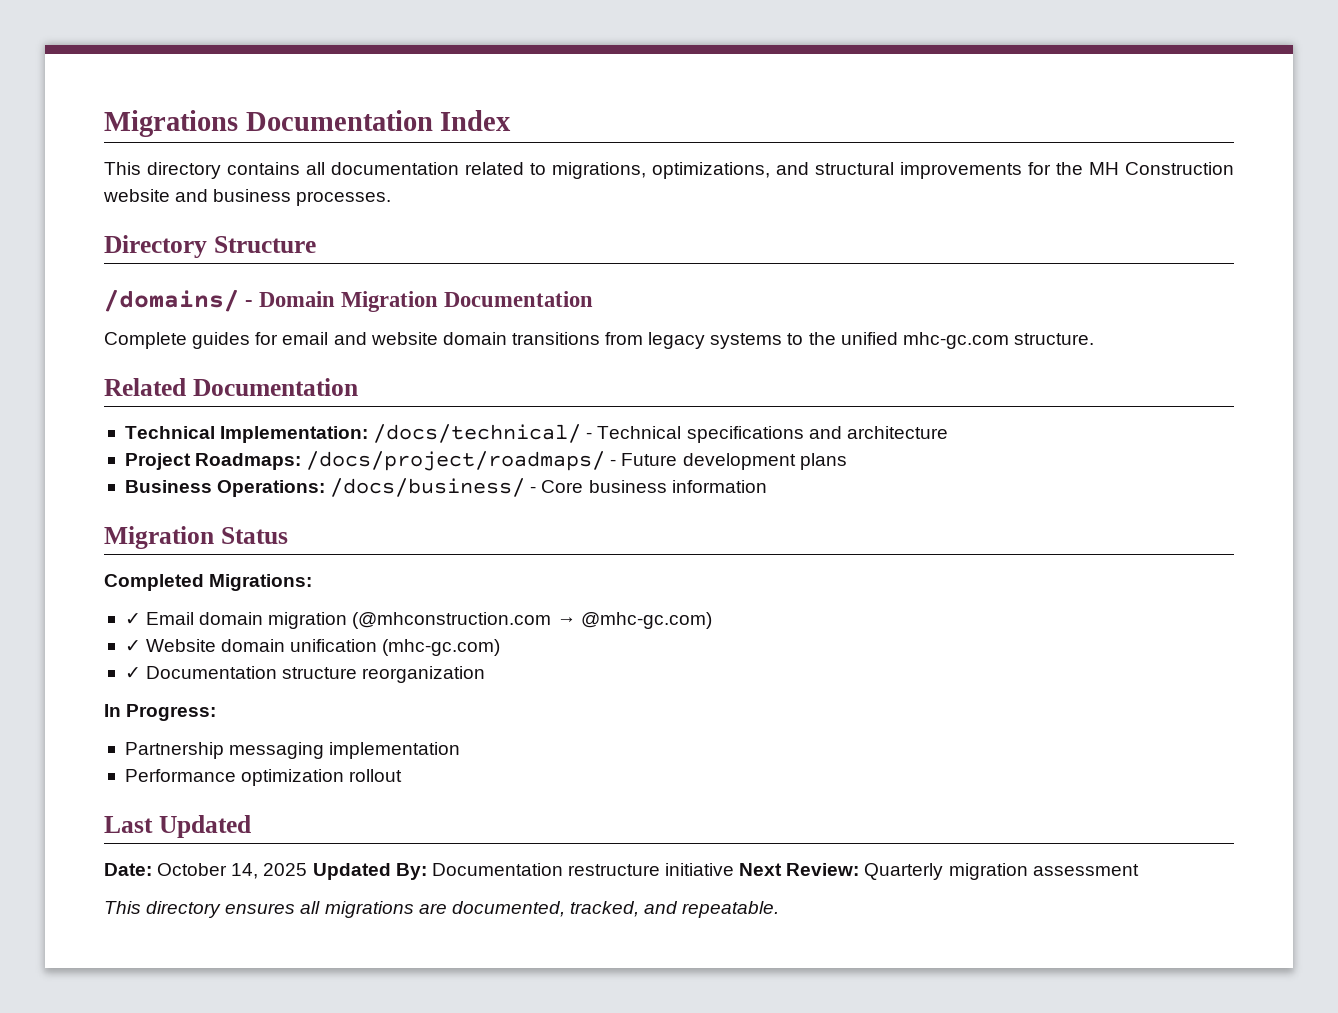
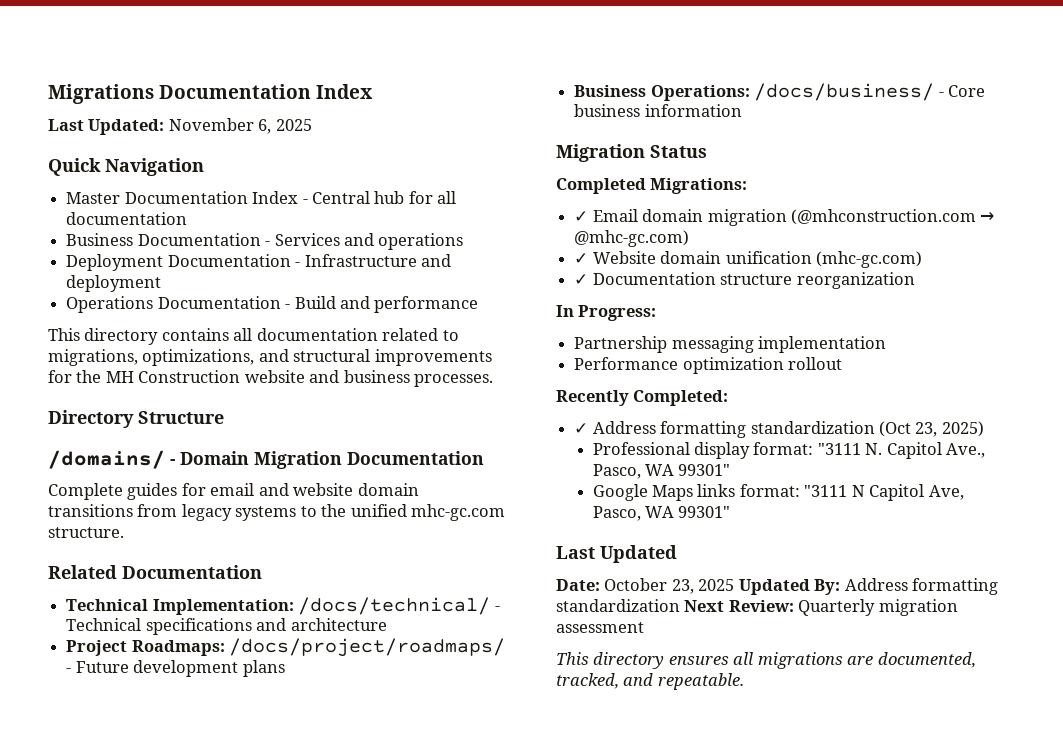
+ Last Updated: November 6, 2025
+ Quick Navigation
+ Master Documentation Index - Central hub for all documentation
+ Business Documentation - Services and operations
+ Deployment Documentation - Infrastructure and deployment
+ Operations Documentation - Build and performance
+ Recently Completed:
+ ✓ Address formatting standardization (Oct 23, 2025)
+ Professional display format: "3111 N. Capitol Ave., Pasco, WA 99301"
+ Google Maps links format: "3111 N Capitol Ave, Pasco, WA 99301"
- Date: October 14, 2025 Updated By: Documentation restructure initiative Next Review: Quarterly migration assessment
+ Date: October 23, 2025 Updated By: Address formatting standardization Next Review: Quarterly migration assessment

